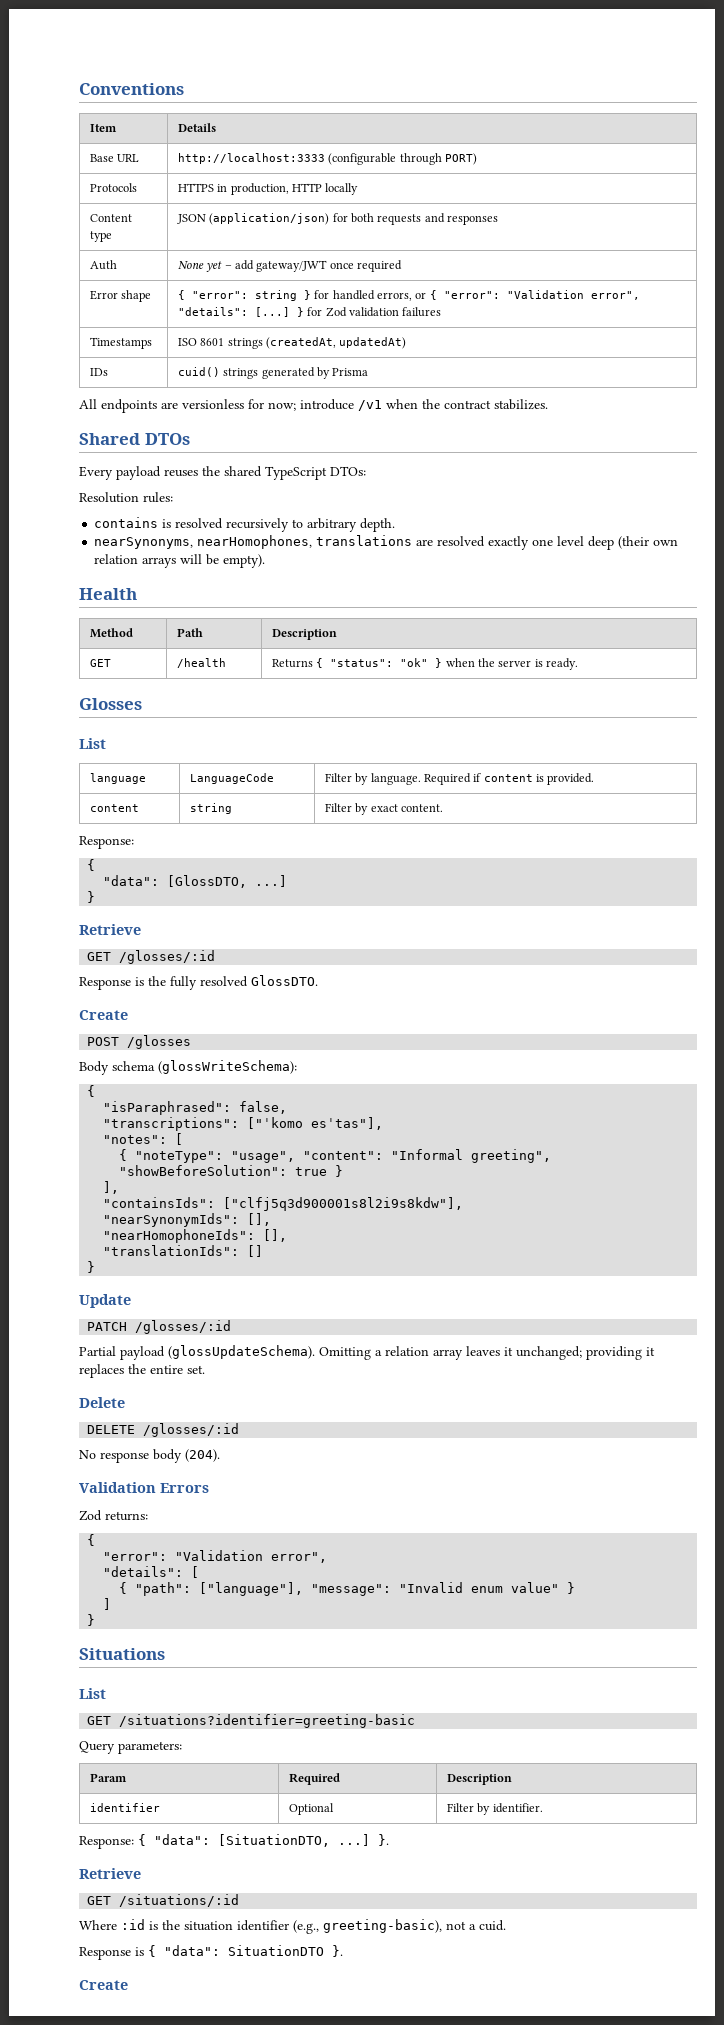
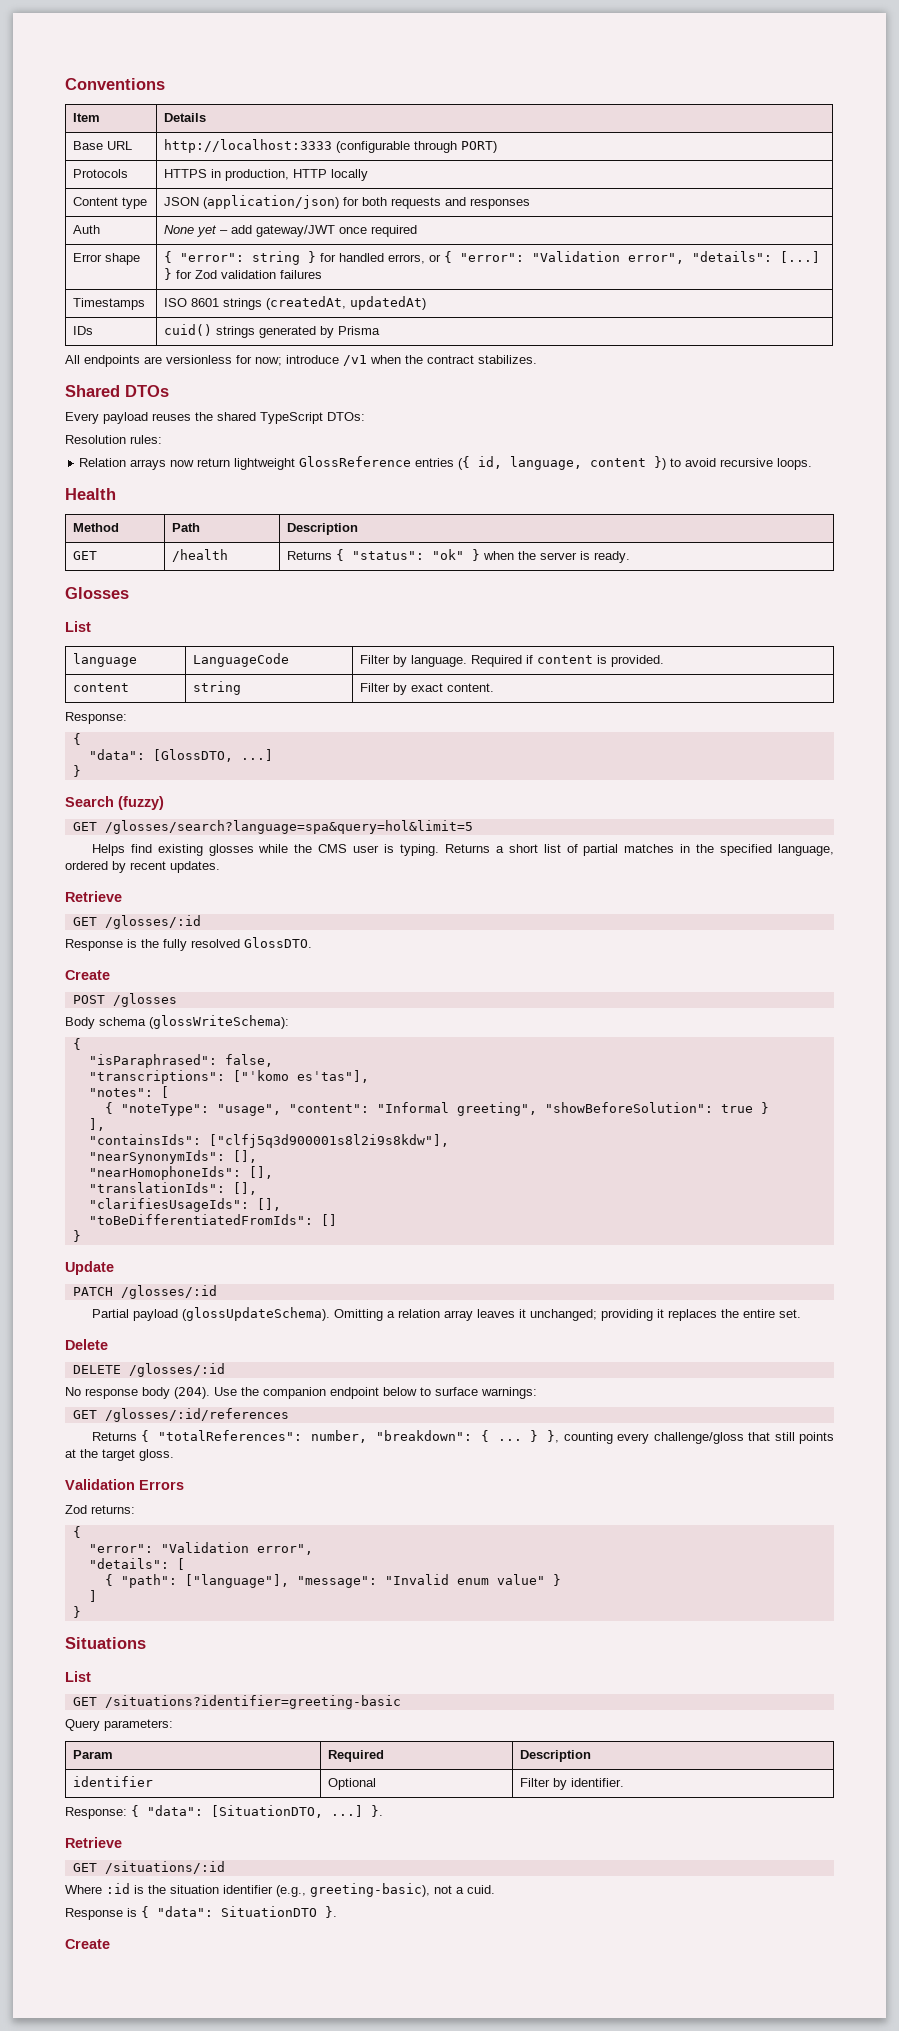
- contains is resolved recursively to arbitrary depth.
- nearSynonyms, nearHomophones, translations are resolved exactly one level deep (their own relation arrays will be empty).
+ Relation arrays now return lightweight GlossReference entries ({ id, language, content }) to avoid recursive loops.
+ Search (fuzzy)
+ GET /glosses/search?language=spa&query=hol&limit=5
+ Helps find existing glosses while the CMS user is typing. Returns a short list of partial matches in the specified language, ordered by recent updates.
- "translationIds": []
+ "translationIds": [],
+ "clarifiesUsageIds": [],
+ "toBeDifferentiatedFromIds": []
+ Use the companion endpoint below to surface warnings:
+ GET /glosses/:id/references
+ Returns { "totalReferences": number, "breakdown": { ... } }, counting every challenge/gloss that still points at the target gloss.

